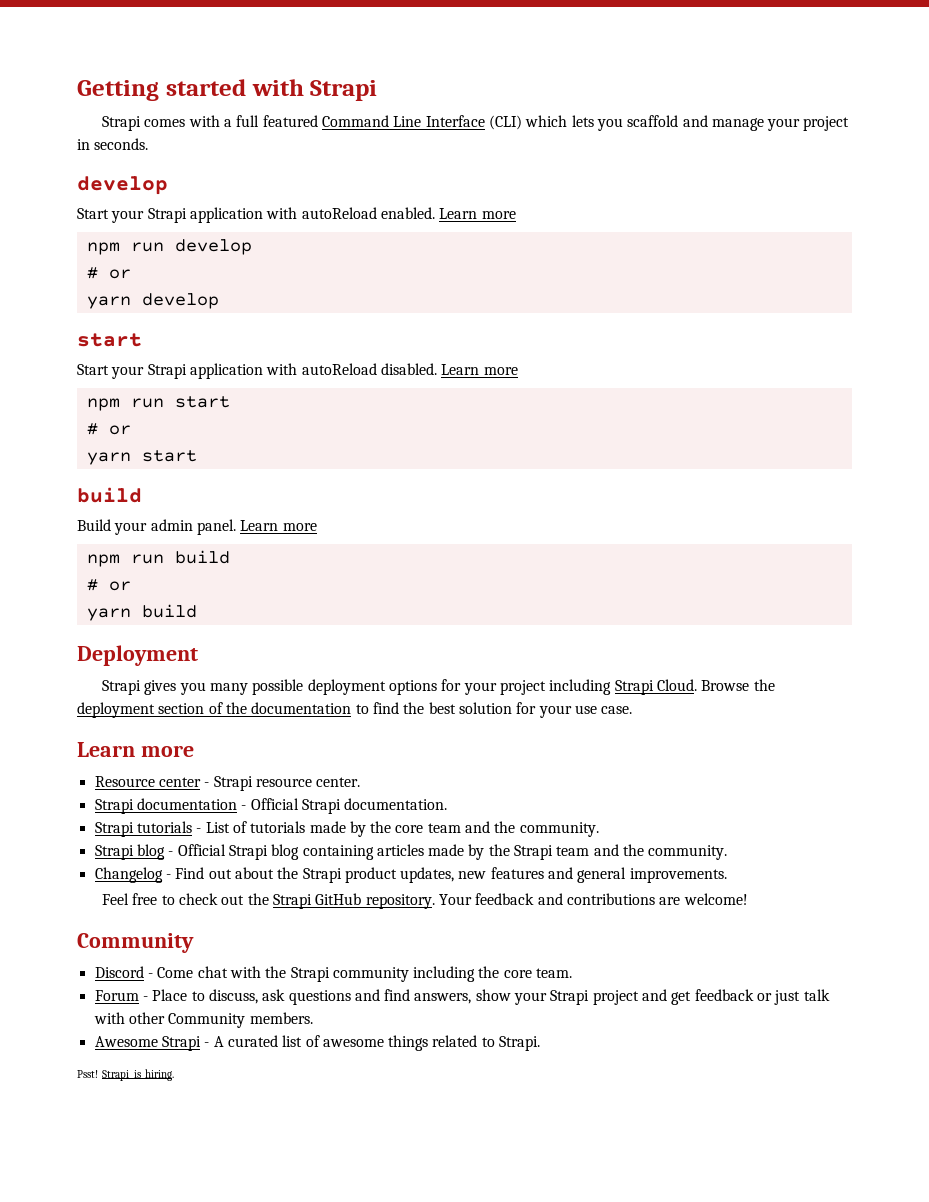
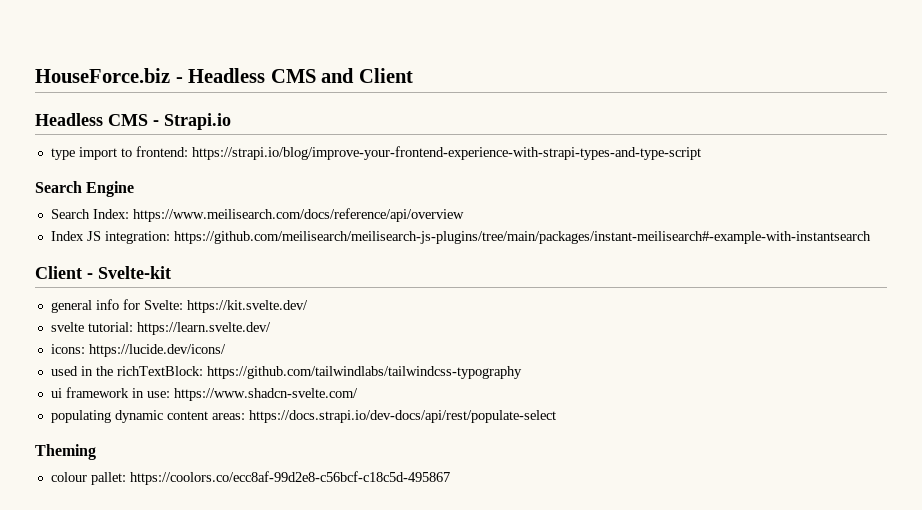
- Getting started with Strapi
- Strapi comes with a full featured Command Line Interface (CLI) which lets you scaffold and manage your project in seconds.
- develop
- Start your Strapi application with autoReload enabled. Learn more
- npm run develop
- # or
- yarn develop
- start
- Start your Strapi application with autoReload disabled. Learn more
- npm run start
- # or
- yarn start
- build
- Build your admin panel. Learn more
- npm run build
- # or
- yarn build
- Deployment
- Strapi gives you many possible deployment options for your project including Strapi Cloud. Browse the deployment section of the documentation to find the best solution for your use case.
- Learn more
- Resource center - Strapi resource center.
- Strapi documentation - Official Strapi documentation.
- Strapi tutorials - List of tutorials made by the core team and the community.
- Strapi blog - Official Strapi blog containing articles made by the Strapi team and the community.
- Changelog - Find out about the Strapi product updates, new features and general improvements.
- Feel free to check out the Strapi GitHub repository. Your feedback and contributions are welcome!
- Community
- Discord - Come chat with the Strapi community including the core team.
- Forum - Place to discuss, ask questions and find answers, show your Strapi project and get feedback or just talk with other Community members.
- Awesome Strapi - A curated list of awesome things related to Strapi.
- Psst! Strapi is hiring.
+ HouseForce.biz - Headless CMS and Client
+ Headless CMS - Strapi.io
+ type import to frontend: https://strapi.io/blog/improve-your-frontend-experience-with-strapi-types-and-type-script
+ Search Engine
+ Search Index: https://www.meilisearch.com/docs/reference/api/overview
+ Index JS integration: https://github.com/meilisearch/meilisearch-js-plugins/tree/main/packages/instant-meilisearch#-example-with-instantsearch
+ Client - Svelte-kit
+ general info for Svelte: https://kit.svelte.dev/
+ svelte tutorial: https://learn.svelte.dev/
+ icons: https://lucide.dev/icons/
+ used in the richTextBlock: https://github.com/tailwindlabs/tailwindcss-typography
+ ui framework in use: https://www.shadcn-svelte.com/
+ populating dynamic content areas: https://docs.strapi.io/dev-docs/api/rest/populate-select
+ Theming
+ colour pallet: https://coolors.co/ecc8af-99d2e8-c56bcf-c18c5d-495867

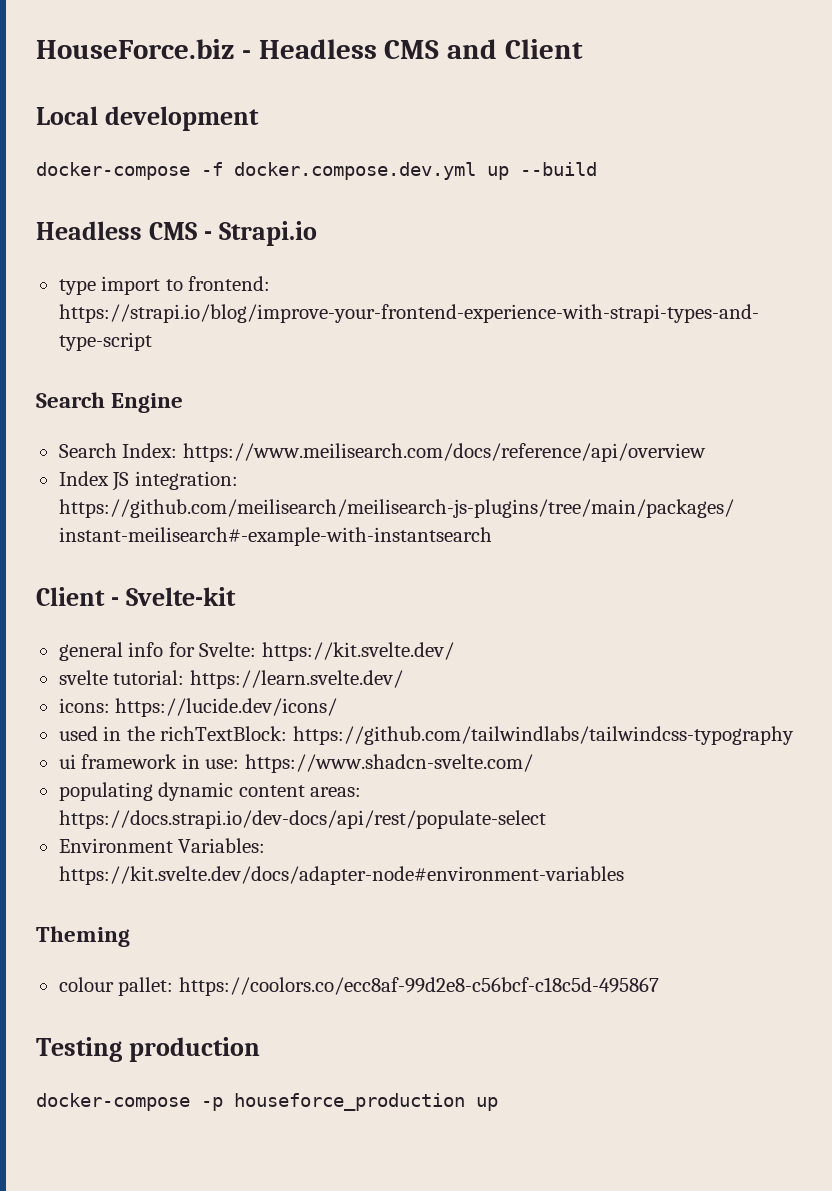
+ Local development
+ docker-compose -f docker.compose.dev.yml up --build
+ Environment Variables: https://kit.svelte.dev/docs/adapter-node#environment-variables
+ Testing production
+ docker-compose -p houseforce_production up

